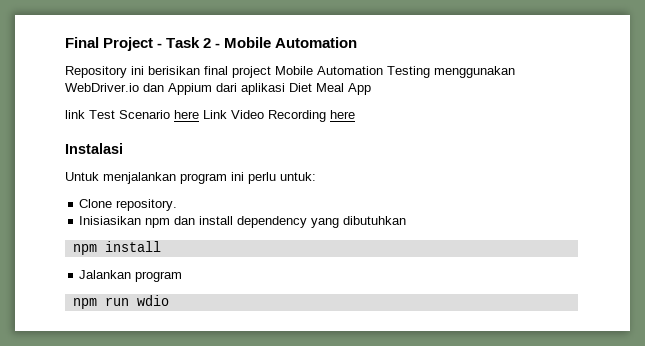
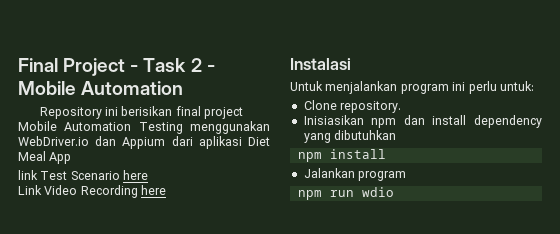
- link Test Scenario here Link Video Recording here
+ link Test Scenario here
+ Link Video Recording here

